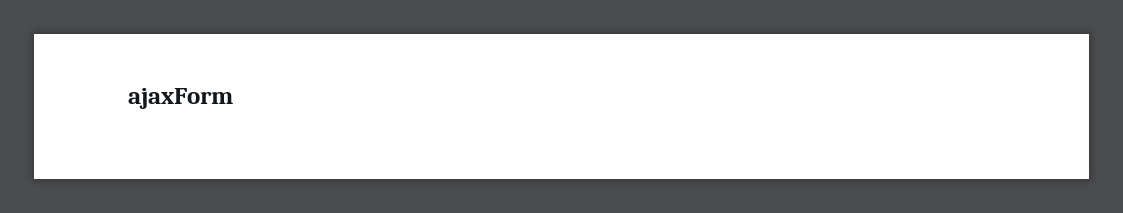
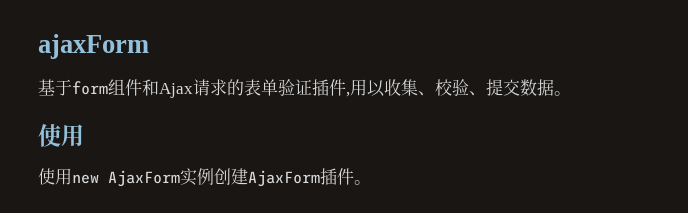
+ 基于form组件和Ajax请求的表单验证插件,用以收集、校验、提交数据。
+ 使用
+ 使用new AjaxForm实例创建AjaxForm插件。

